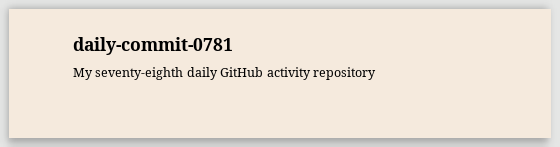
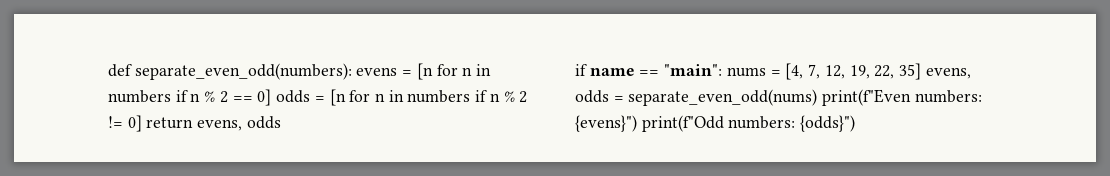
- daily-commit-0781
- My seventy-eighth daily GitHub activity repository
+ def separate_even_odd(numbers): evens = [n for n in numbers if n % 2 == 0] odds = [n for n in numbers if n % 2 != 0] return evens, odds
+ if name == "main": nums = [4, 7, 12, 19, 22, 35] evens, odds = separate_even_odd(nums) print(f"Even numbers: {evens}") print(f"Odd numbers: {odds}")

